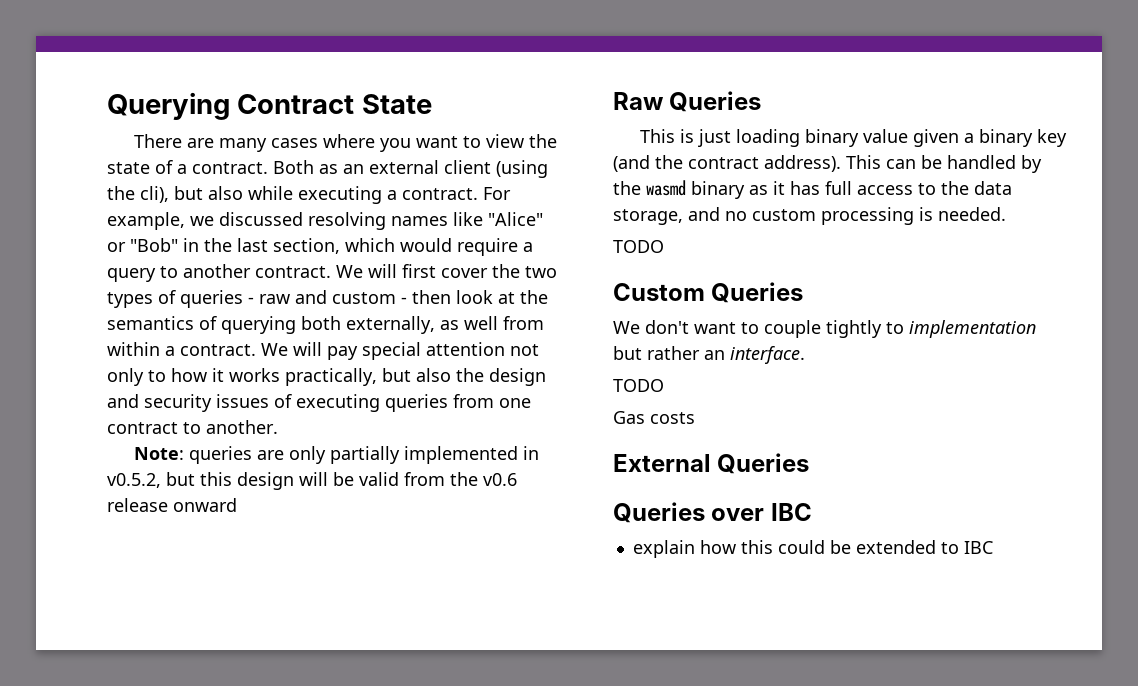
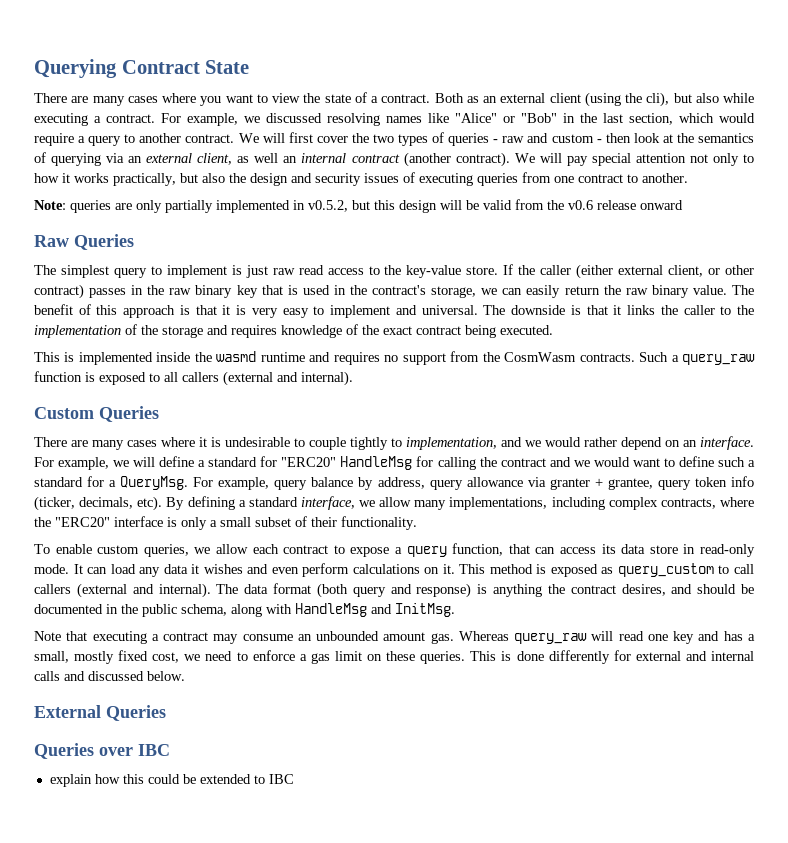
- We will first cover the two types of queries - raw and custom - then look at the semantics of querying both externally, as well from within a contract.
+ We will first cover the two types of queries - raw and custom - then look at the semantics of querying via an external client, as well an internal contract (another contract).
- This is just loading binary value given a binary key (and the contract address). This can be handled by the wasmd binary as it has full access to the data storage, and no custom processing is needed.
- TODO
+ The simplest query to implement is just raw read access to the key-value store. If the caller (either external client, or other contract) passes in the raw binary key that is used in the contract's storage, we can easily return the raw binary value. The benefit of this approach is that it is very easy to implement and universal. The downside is that it links the caller to the implementation of the storage and requires knowledge of the exact contract being executed.
+ This is implemented inside the wasmd runtime and requires no support from the CosmWasm contracts. Such a query_raw function is exposed to all callers (external and internal).
  Custom Queries
- We don't want to couple tightly to implementation but rather an interface.
- TODO
- Gas costs
+ There are many cases where it is undesirable to couple tightly to implementation, and we would rather depend on an interface. For example, we will define a standard for "ERC20" HandleMsg for calling the contract and we would want to define such a standard for a QueryMsg. For example, query balance by address, query allowance via granter + grantee, query token info (ticker, decimals, etc). By defining a standard interface, we allow many implementations, including complex contracts, where the "ERC20" interface is only a small subset of their functionality.
+ To enable custom queries, we allow each contract to expose a query function, that can access its data store in read-only mode. It can load any data it wishes and even perform calculations on it. This method is exposed as query_custom to call callers (external and internal). The data format (both query and response) is anything the contract desires, and should be documented in the public schema, along with HandleMsg and InitMsg.
+ Note that executing a contract may consume an unbounded amount gas. Whereas query_raw will read one key and has a small, mostly fixed cost, we need to enforce a gas limit on these queries. This is done differently for external and internal calls and discussed below.

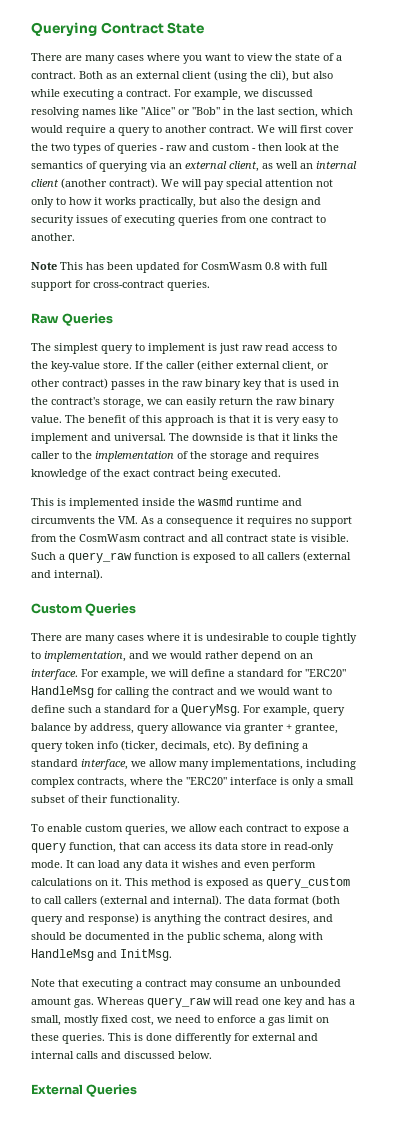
- We will first cover the two types of queries - raw and custom - then look at the semantics of querying via an external client, as well an internal contract (another contract).
+ We will first cover the two types of queries - raw and custom - then look at the semantics of querying via an external client, as well an internal client (another contract).
- Note: queries are only partially implemented in v0.5.2, but this design will be valid from the v0.6 release onward
+ Note This has been updated for CosmWasm 0.8 with full support for cross-contract queries.
- This is implemented inside the wasmd runtime and requires no support from the CosmWasm contracts.
+ This is implemented inside the wasmd runtime and circumvents the VM. As a consequence it requires no support from the CosmWasm contract and all contract state is visible.
- Queries over IBC
- explain how this could be extended to IBC

